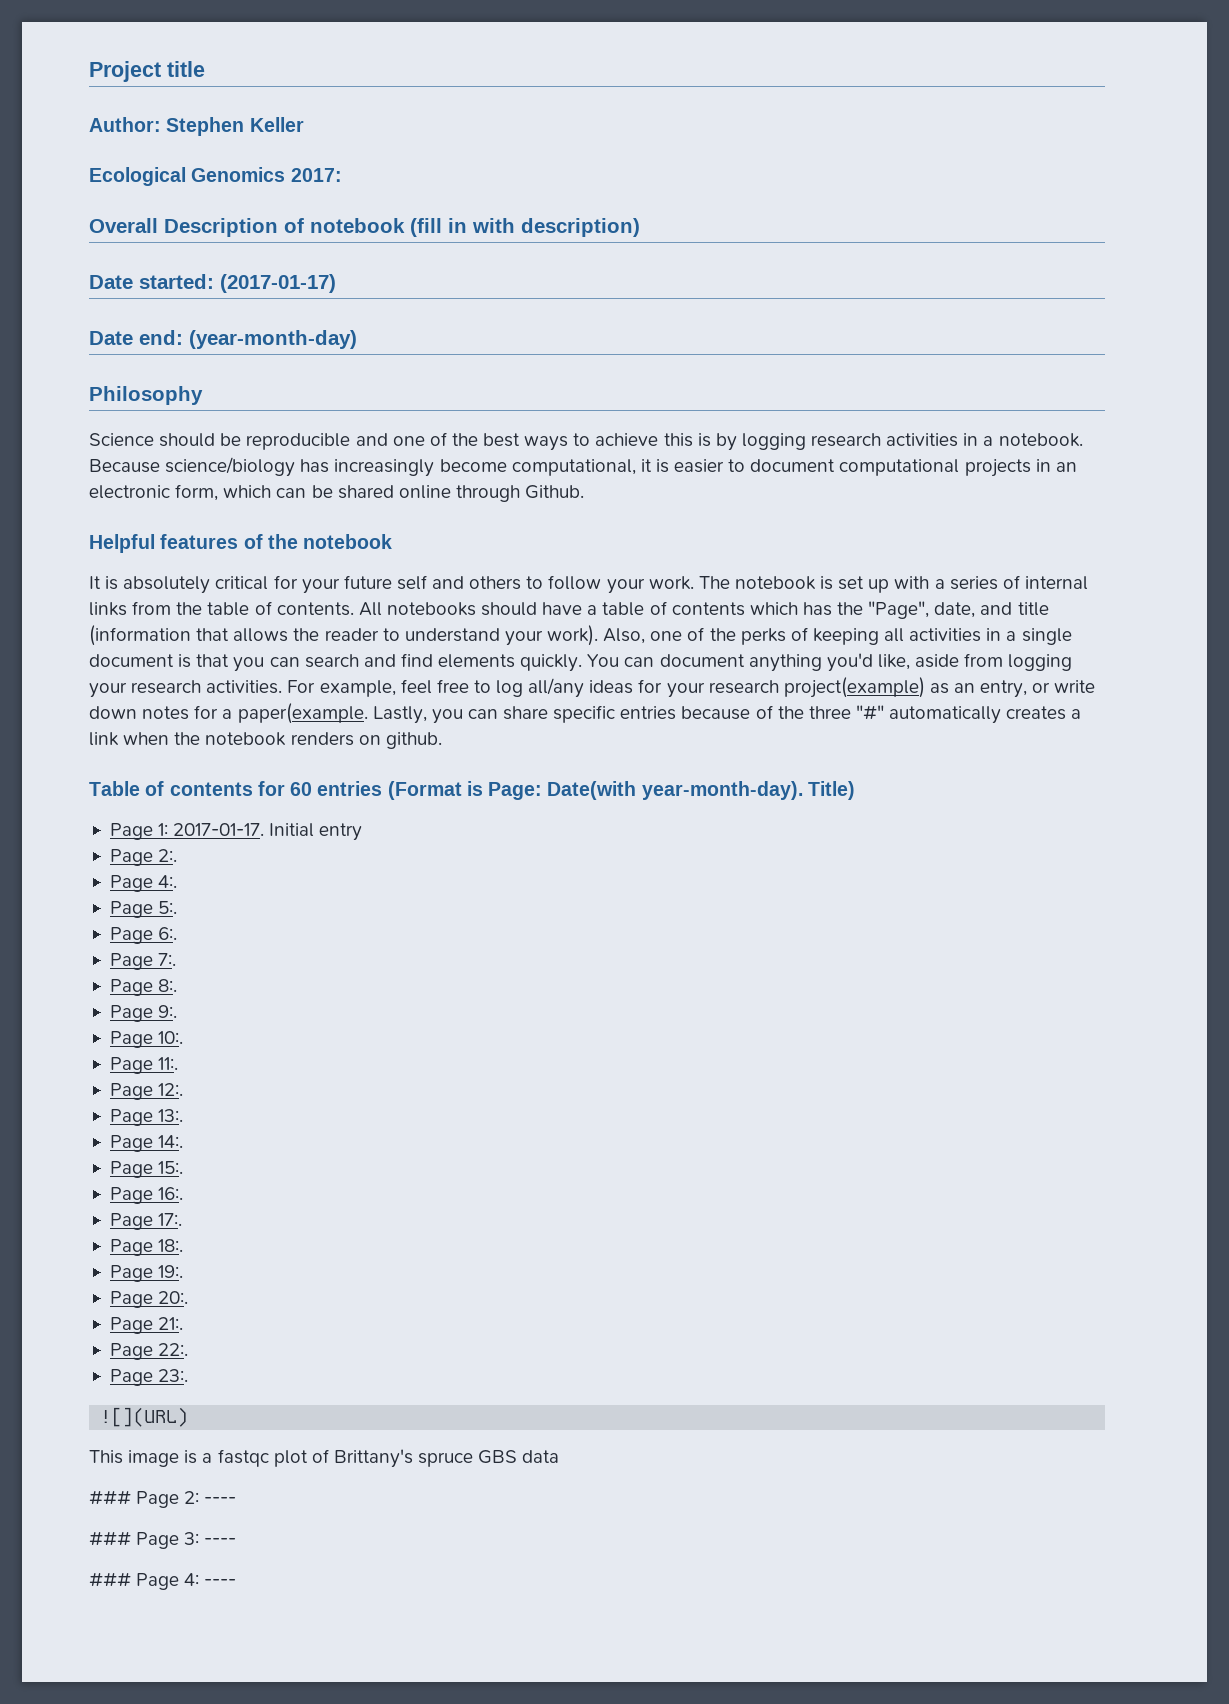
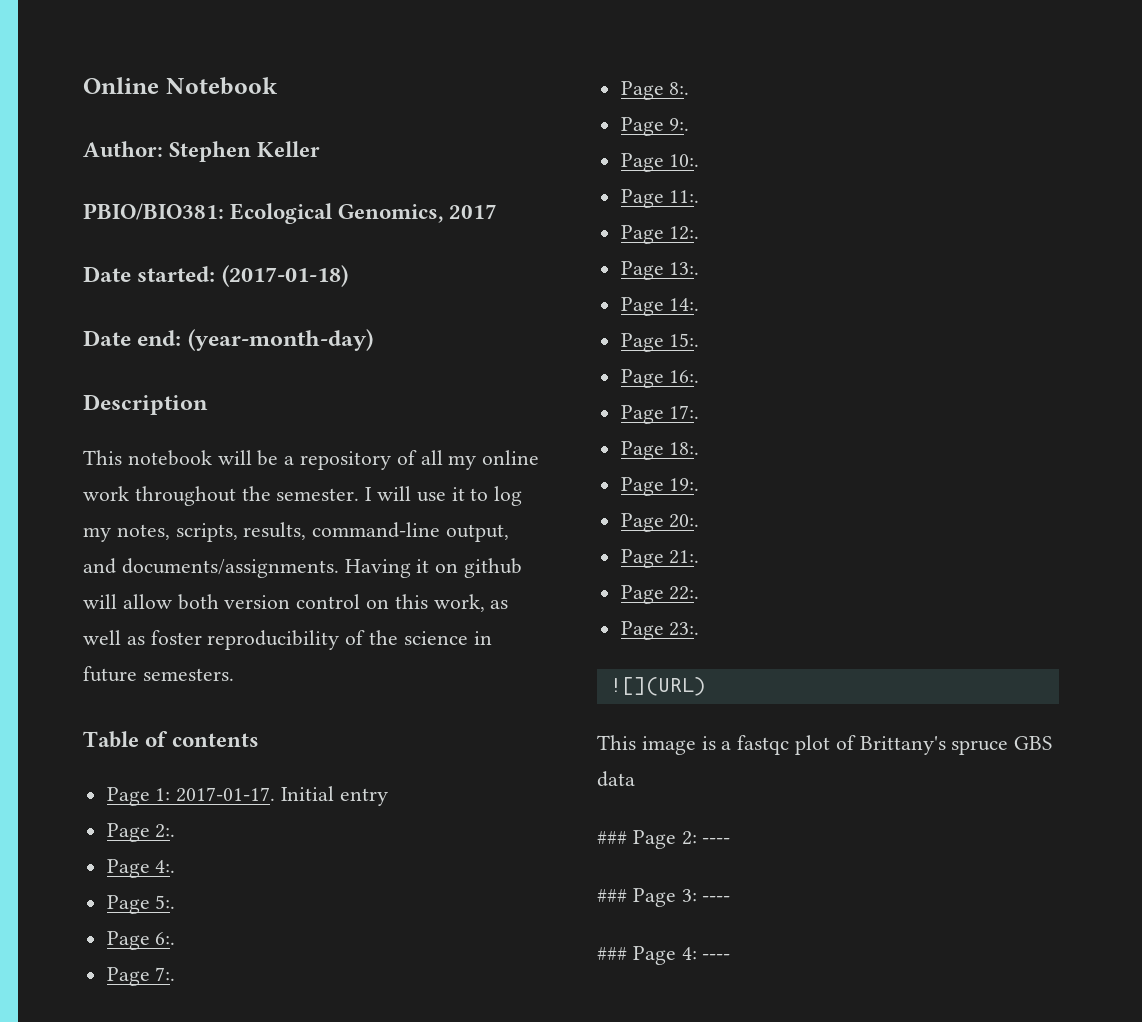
- Project title
+ Online Notebook
- Ecological Genomics 2017:
- Overall Description of notebook (fill in with description)
+ PBIO/BIO381: Ecological Genomics, 2017
- Date started: (2017-01-17)
+ Date started: (2017-01-18)
- Philosophy
- Science should be reproducible and one of the best ways to achieve this is by logging research activities in a notebook. Because science/biology has increasingly become computational, it is easier to document computational projects in an electronic form, which can be shared online through Github.
- Helpful features of the notebook
- It is absolutely critical for your future self and others to follow your work. The notebook is set up with a series of internal links from the table of contents. All notebooks should have a table of contents which has the "Page", date, and title (information that allows the reader to understand your work). Also, one of the perks of keeping all activities in a single document is that you can search and find elements quickly. You can document anything you'd like, aside from logging your research activities. For example, feel free to log all/any ideas for your research project(example) as an entry, or write down notes for a paper(example. Lastly, you can share specific entries because of the three "#" automatically creates a link when the notebook renders on github.
- Table of contents for 60 entries (Format is Page: Date(with year-month-day). Title)
+ Description
+ This notebook will be a repository of all my online work throughout the semester. I will use it to log my notes, scripts, results, command-line output, and documents/assignments. Having it on github will allow both version control on this work, as well as foster reproducibility of the science in future semesters.
+ Table of contents

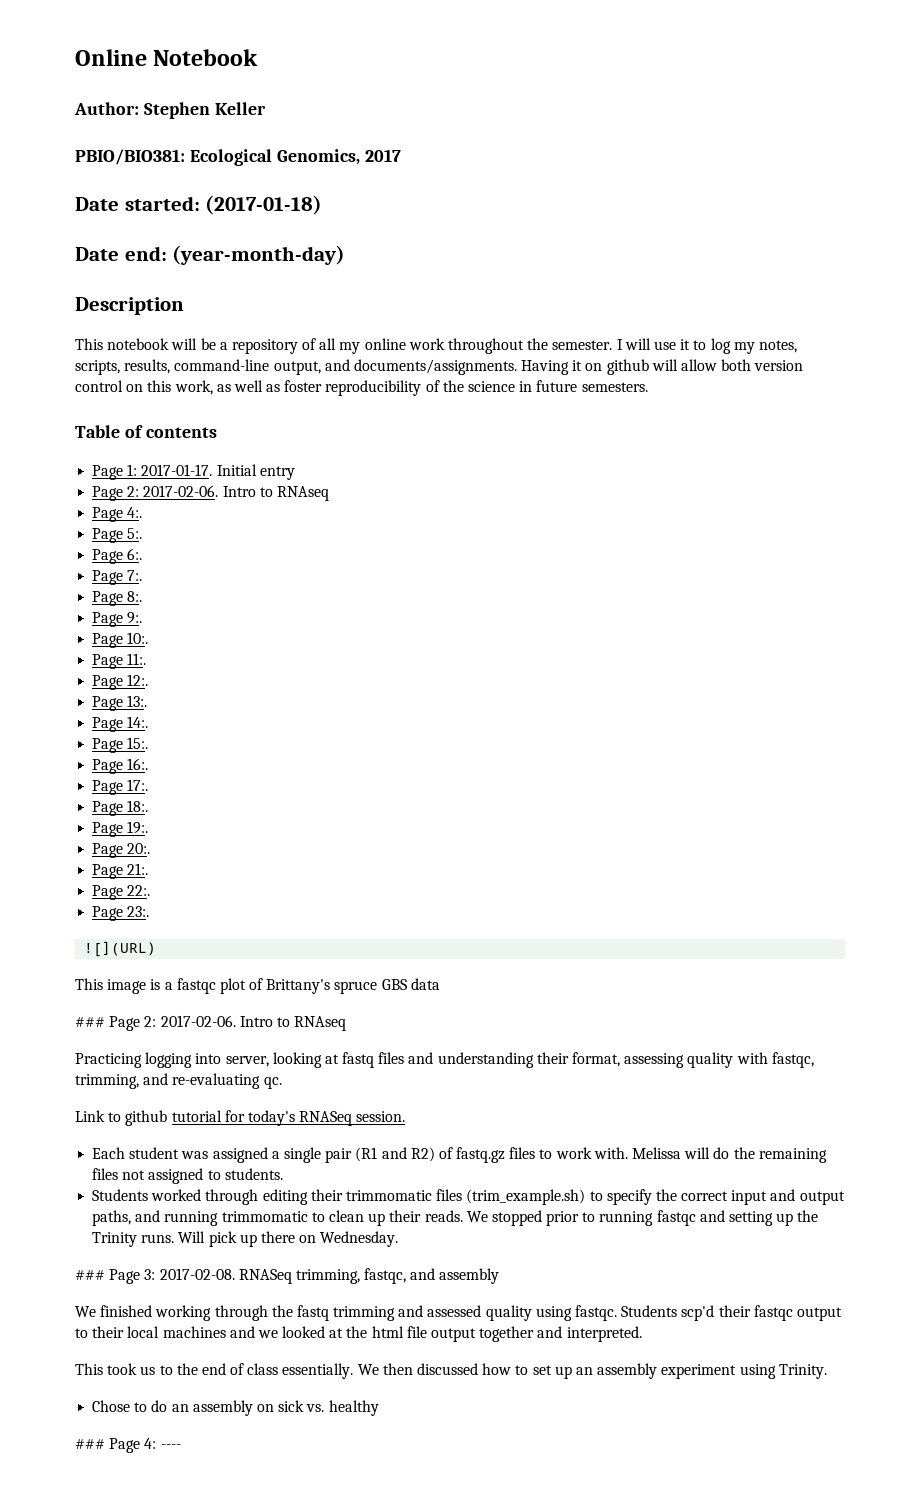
  Initial entry
- Page 2:.
+ Page 2: 2017-02-06. Intro to RNAseq
- ### Page 2: ----
- ### Page 3: ----
+ ### Page 2: 2017-02-06. Intro to RNAseq
+ Practicing logging into server, looking at fastq files and understanding their format, assessing quality with fastqc, trimming, and re-evaluating qc.
+ Link to github tutorial for today's RNASeq session.
+ Each student was assigned a single pair (R1 and R2) of fastq.gz files to work with. Melissa will do the remaining files not assigned to students.
+ Students worked through editing their trimmomatic files (trim_example.sh) to specify the correct input and output paths, and running trimmomatic to clean up their reads. We stopped prior to running fastqc and setting up the Trinity runs. Will pick up there on Wednesday.
+ ### Page 3: 2017-02-08. RNASeq trimming, fastqc, and assembly
+ We finished working through the fastq trimming and assessed quality using fastqc. Students scp'd their fastqc output to their local machines and we looked at the html file output together and interpreted.
+ This took us to the end of class essentially. We then discussed how to set up an assembly experiment using Trinity.
+ Chose to do an assembly on sick vs. healthy

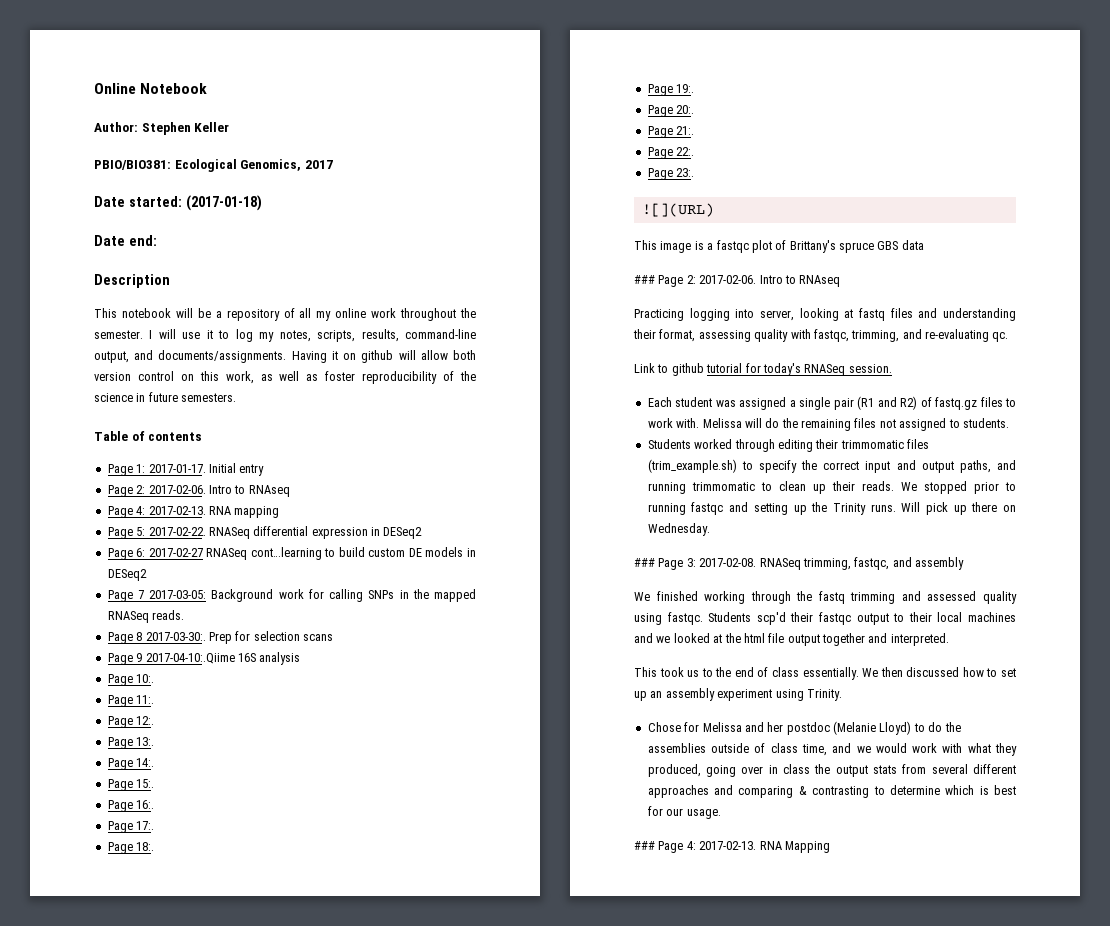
- Date end: (year-month-day)
+ Date end:
- Page 4:.
- Page 5:.
- Page 6:.
- Page 7:.
- Page 8:.
- Page 9:.
+ Page 4: 2017-02-13. RNA mapping
+ Page 5: 2017-02-22. RNASeq differential expression in DESeq2
+ Page 6: 2017-02-27 RNASeq cont…learning to build custom DE models in DESeq2
+ Page 7 2017-03-05: Background work for calling SNPs in the mapped RNASeq reads.
+ Page 8 2017-03-30:. Prep for selection scans
+ Page 9 2017-04-10:.Qiime 16S analysis
- Chose to do an assembly on sick vs. healthy
+ Chose for Melissa and her postdoc (Melanie Lloyd) to do the assemblies outside of class time, and we would work with what they produced, going over in class the output stats from several different approaches and comparing & contrasting to determine which is best for our usage.
- ### Page 4: ----
+ ### Page 4: 2017-02-13. RNA Mapping

